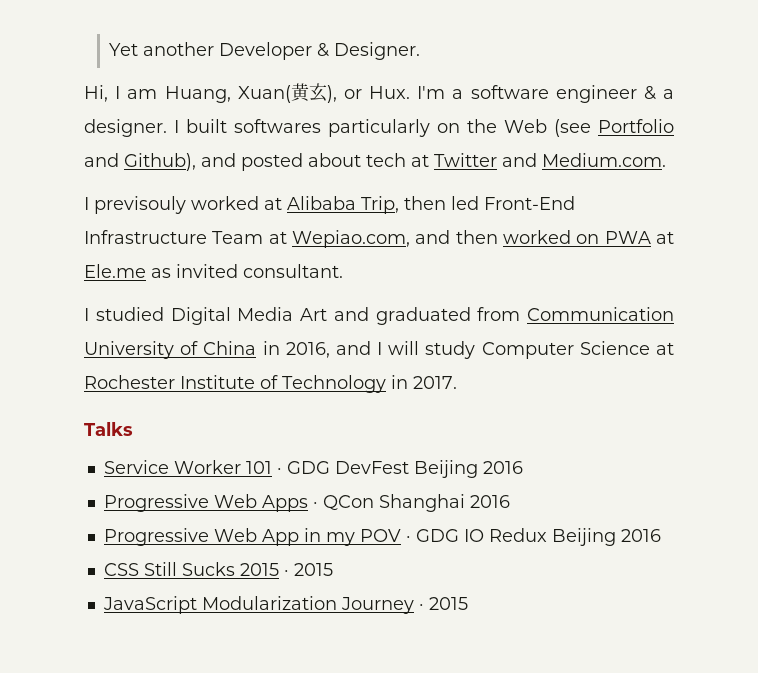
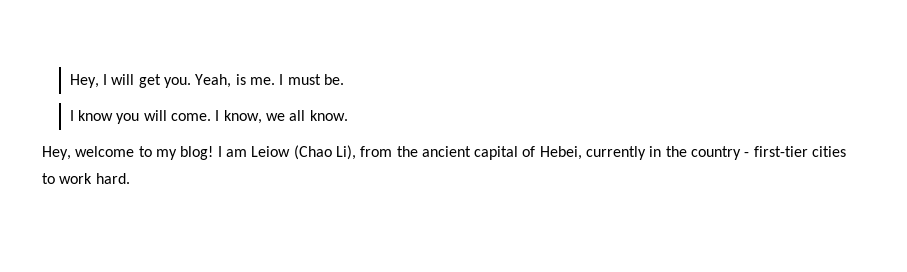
- Yet another Developer & Designer.
- Hi, I am Huang, Xuan(黄玄), or Hux. I'm a software engineer & a designer. I built softwares particularly on the Web (see Portfolio and Github), and posted about tech at Twitter and Medium.com.
- I previsouly worked at Alibaba Trip, then led Front-End Infrastructure Team at Wepiao.com, and then worked on PWA at Ele.me as invited consultant.
- I studied Digital Media Art and graduated from Communication University of China in 2016, and I will study Computer Science at Rochester Institute of Technology in 2017.
- Talks
- Service Worker 101 · GDG DevFest Beijing 2016
- Progressive Web Apps · QCon Shanghai 2016
- Progressive Web App in my POV · GDG IO Redux Beijing 2016
- CSS Still Sucks 2015 · 2015
- JavaScript Modularization Journey · 2015
+ Hey, I will get you. Yeah, is me. I must be.
+ I know you will come. I know, we all know.
+ Hey, welcome to my blog! I am Leiow (Chao Li), from the ancient capital of Hebei, currently in the country - first-tier cities to work hard.

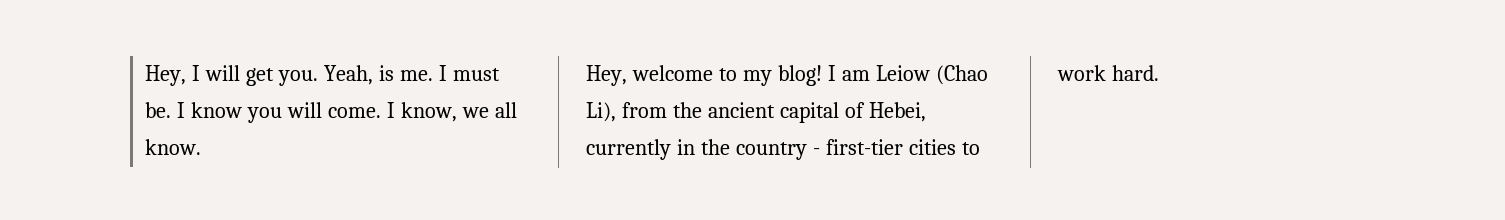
- I must be.
- I know you will come.
+ I must be. I know you will come.

